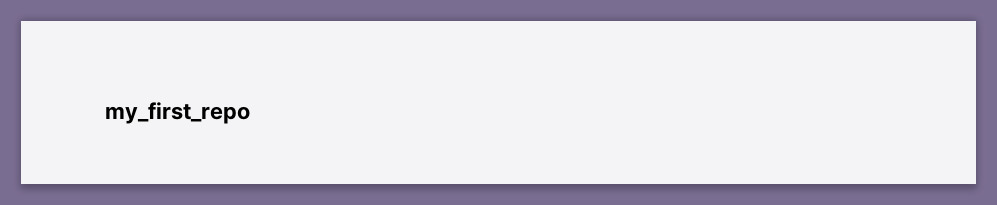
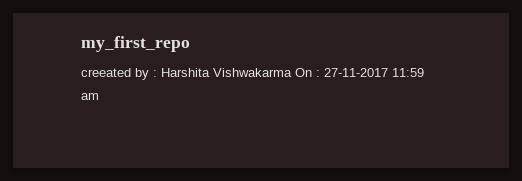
+ creeated by : Harshita Vishwakarma On : 27-11-2017 11:59 am

